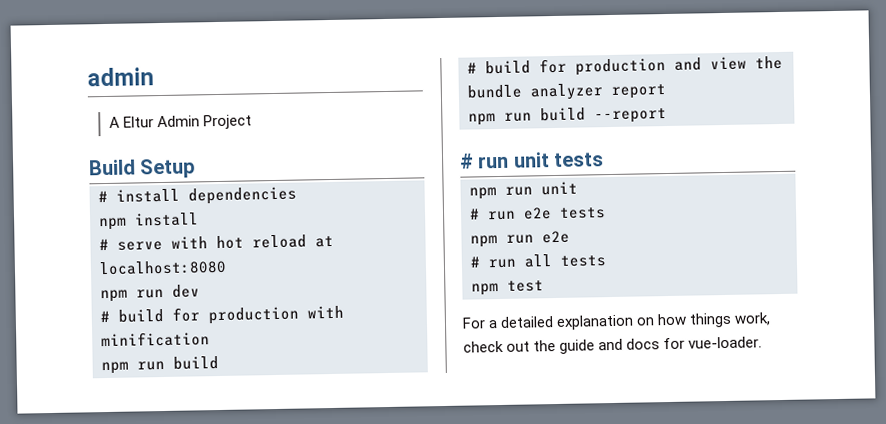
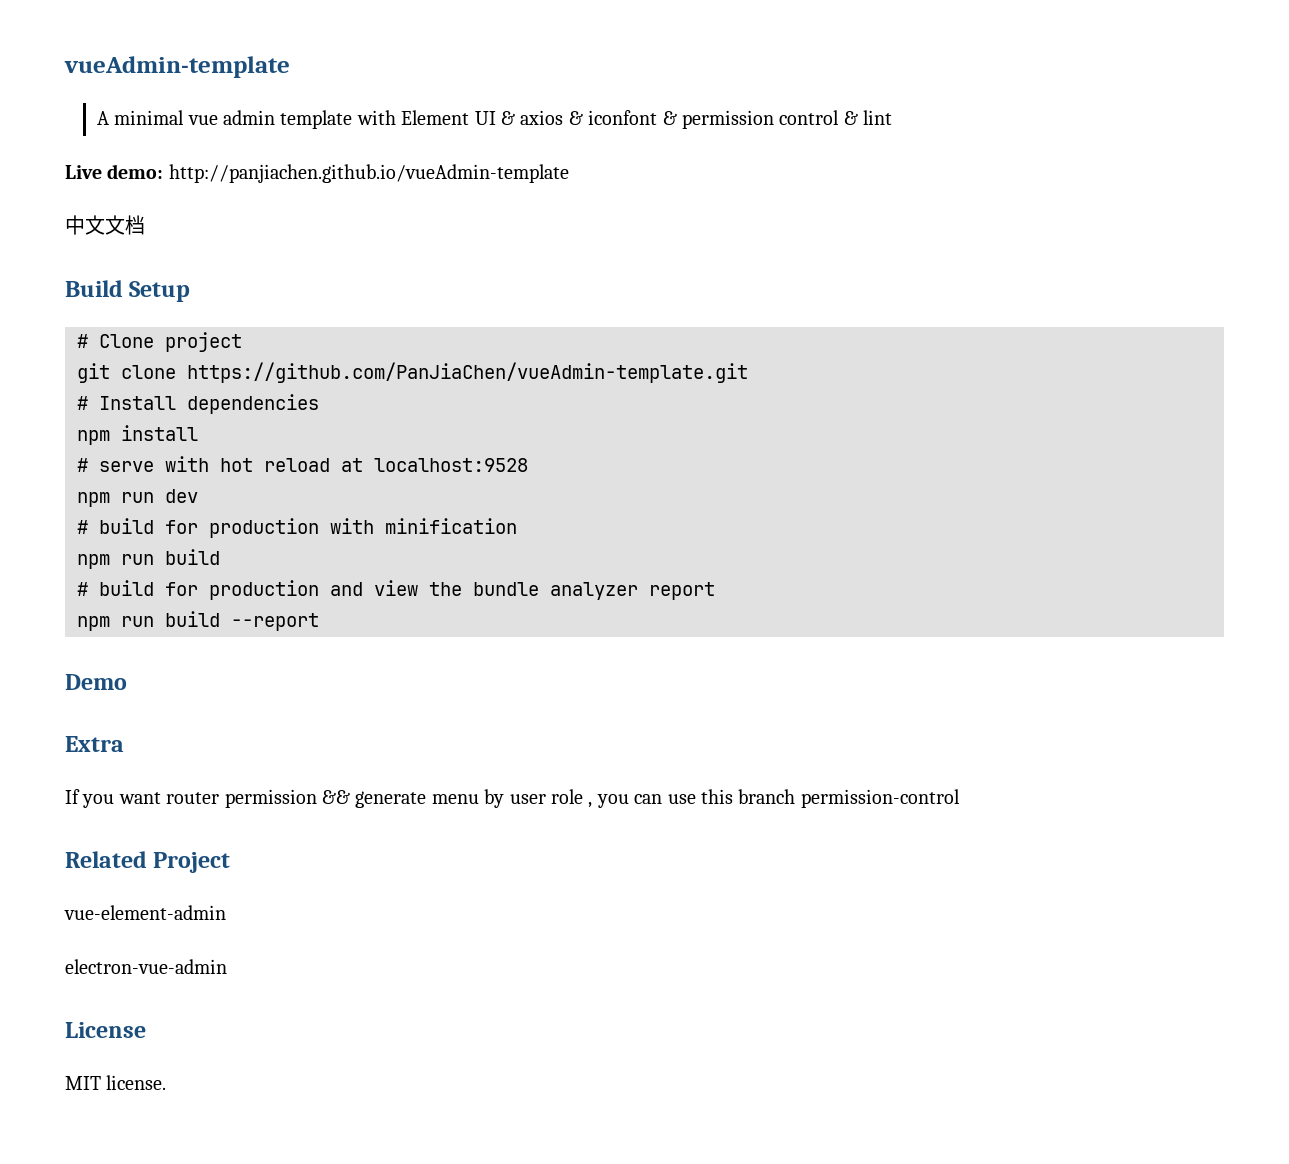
- admin
+ vueAdmin-template
- A Eltur Admin Project
+ A minimal vue admin template with Element UI & axios & iconfont & permission control & lint
+ Live demo: http://panjiachen.github.io/vueAdmin-template
+ 中文文档
  Build Setup
- # install dependencies
+ # Clone project
+ git clone https://github.com/PanJiaChen/vueAdmin-template.git
+ # Install dependencies
- # serve with hot reload at localhost:8080
+ # serve with hot reload at localhost:9528
- # run unit tests
- npm run unit
- # run e2e tests
- npm run e2e
- # run all tests
- npm test
- For a detailed explanation on how things work, check out the guide and docs for vue-loader.
+ Demo
+ Extra
+ If you want router permission && generate menu by user role , you can use this branch permission-control
+ Related Project
+ vue-element-admin
+ electron-vue-admin
+ License
+ MIT license.

